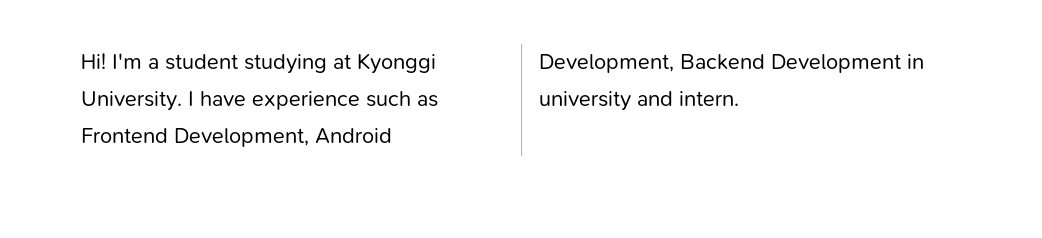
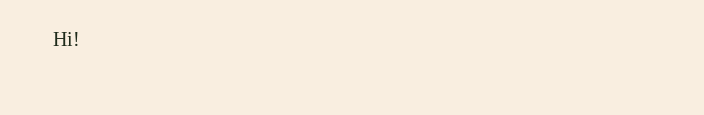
- I'm a student studying at Kyonggi University. I have experience such as Frontend Development, Android Development, Backend Development in university and intern.

